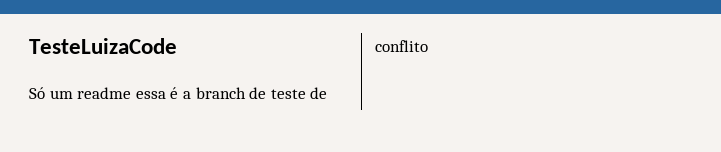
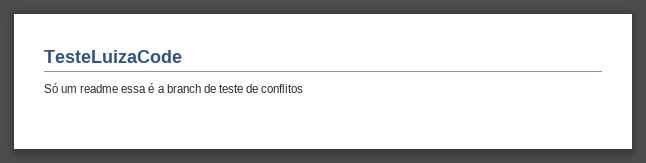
- Só um readme essa é a branch de teste de conflito
+ Só um readme essa é a branch de teste de conflitos

